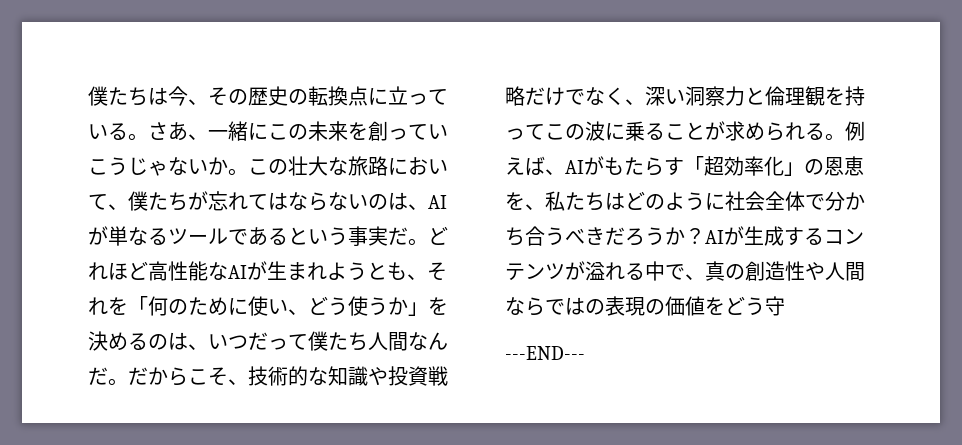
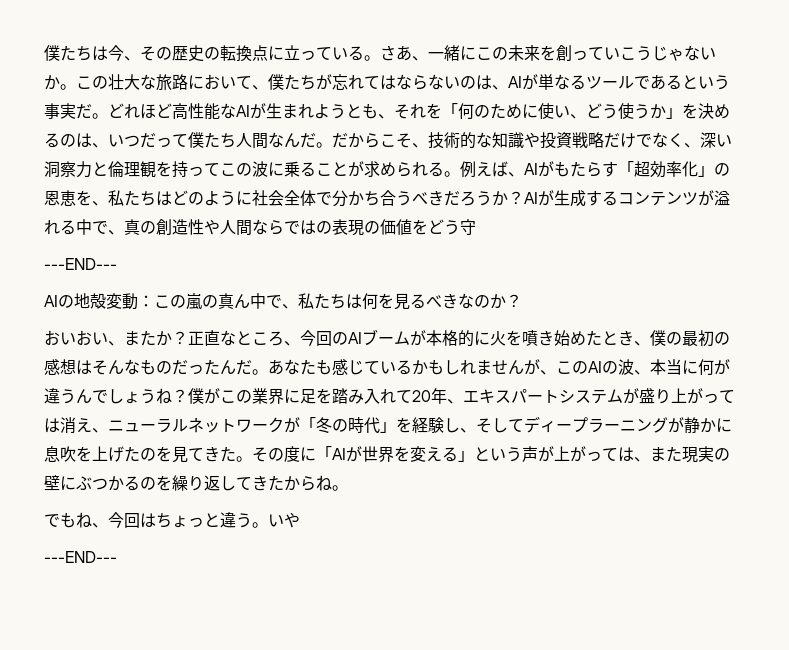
+ AIの地殻変動：この嵐の真ん中で、私たちは何を見るべきなのか？
+ おいおい、またか？正直なところ、今回のAIブームが本格的に火を噴き始めたとき、僕の最初の感想はそんなものだったんだ。あなたも感じているかもしれませんが、このAIの波、本当に何が違うんでしょうね？僕がこの業界に足を踏み入れて20年、エキスパートシステムが盛り上がっては消え、ニューラルネットワークが「冬の時代」を経験し、そしてディープラーニングが静かに息吹を上げたのを見てきた。その度に「AIが世界を変える」という声が上がっては、また現実の壁にぶつかるのを繰り返してきたからね。
+ でもね、今回はちょっと違う。いや
+ ---END---

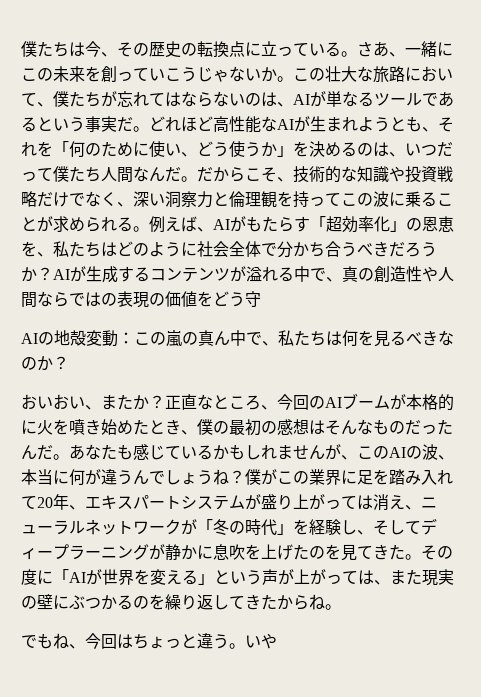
  AIが生成するコンテンツが溢れる中で、真の創造性や人間ならではの表現の価値をどう守
- ---END---
  いや
- ---END---

